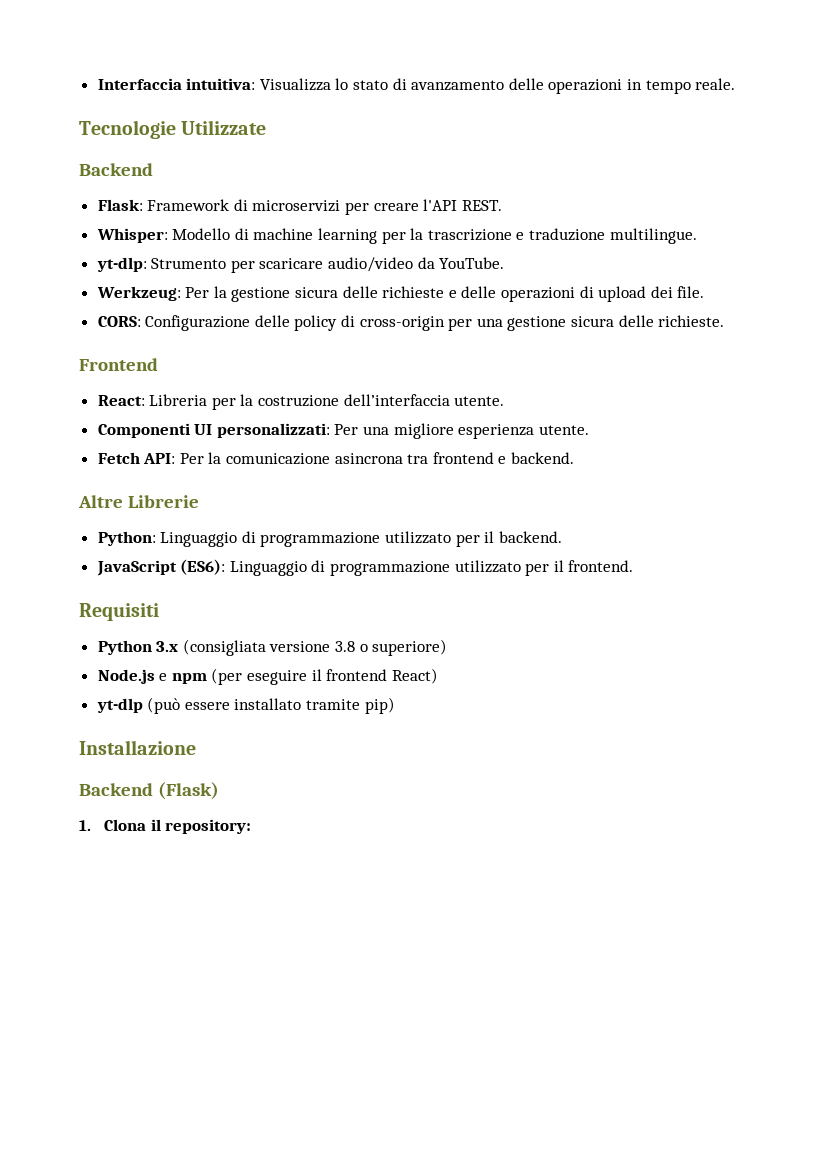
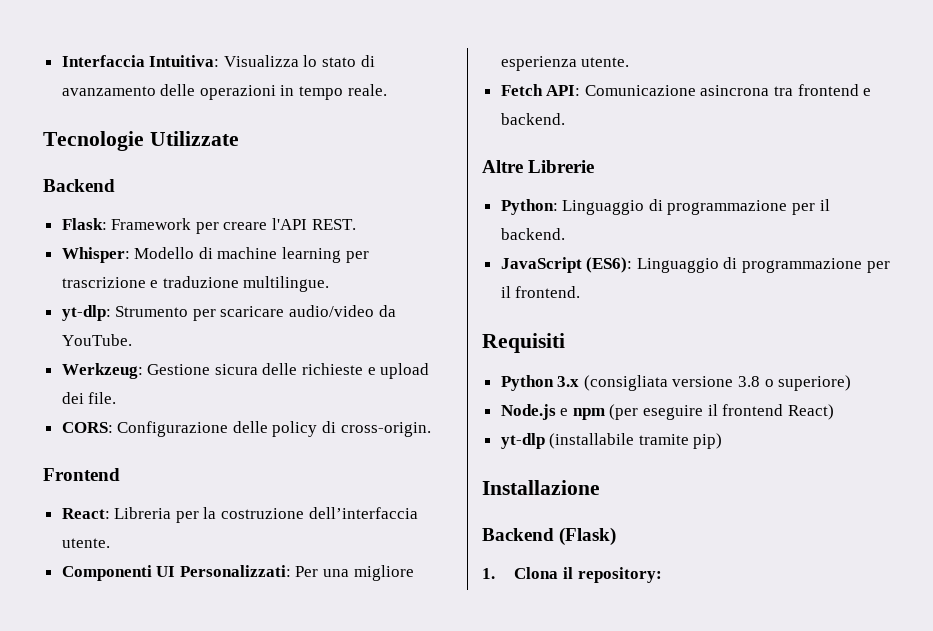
- Interfaccia intuitiva: Visualizza lo stato di avanzamento delle operazioni in tempo reale.
+ Interfaccia Intuitiva: Visualizza lo stato di avanzamento delle operazioni in tempo reale.
- Flask: Framework di microservizi per creare l'API REST.
+ Flask: Framework per creare l'API REST.
- Whisper: Modello di machine learning per la trascrizione e traduzione multilingue.
+ Whisper: Modello di machine learning per trascrizione e traduzione multilingue.
- Werkzeug: Per la gestione sicura delle richieste e delle operazioni di upload dei file.
+ Werkzeug: Gestione sicura delle richieste e upload dei file.
- CORS: Configurazione delle policy di cross-origin per una gestione sicura delle richieste.
+ CORS: Configurazione delle policy di cross-origin.
- Componenti UI personalizzati: Per una migliore esperienza utente.
+ Componenti UI Personalizzati: Per una migliore esperienza utente.
- Fetch API: Per la comunicazione asincrona tra frontend e backend.
+ Fetch API: Comunicazione asincrona tra frontend e backend.
- Python: Linguaggio di programmazione utilizzato per il backend.
+ Python: Linguaggio di programmazione per il backend.
- JavaScript (ES6): Linguaggio di programmazione utilizzato per il frontend.
+ JavaScript (ES6): Linguaggio di programmazione per il frontend.
- yt-dlp (può essere installato tramite pip)
+ yt-dlp (installabile tramite pip)

